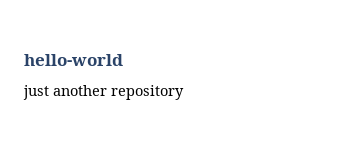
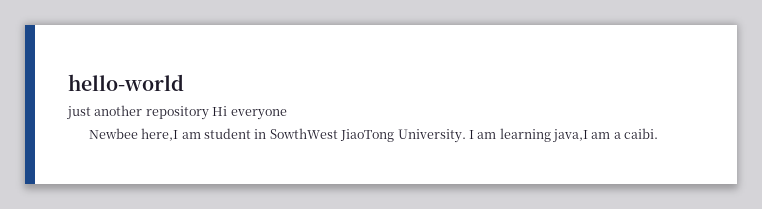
- just another repository
+ just another repository Hi everyone
+ Newbee here,I am student in SowthWest JiaoTong University. I am learning java,I am a caibi.

